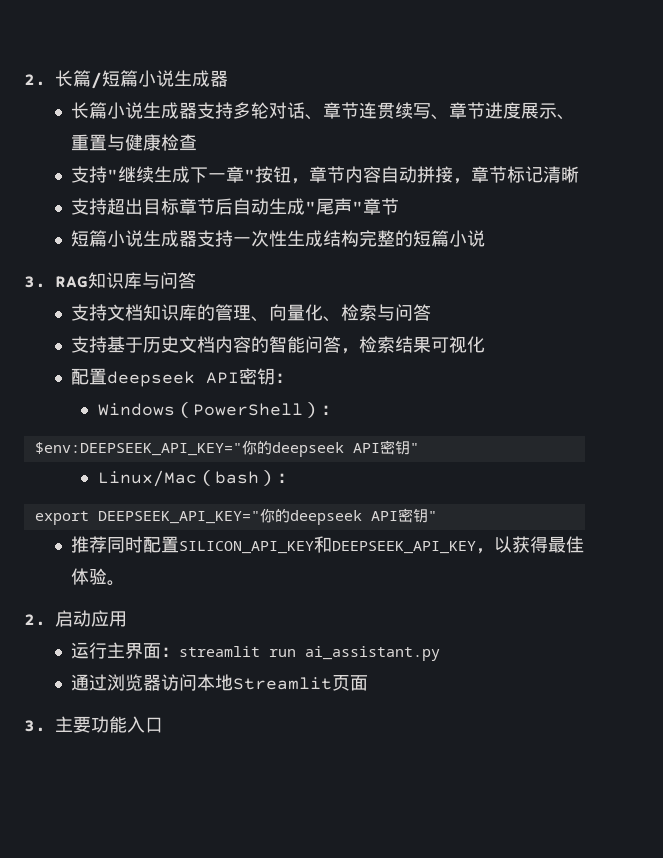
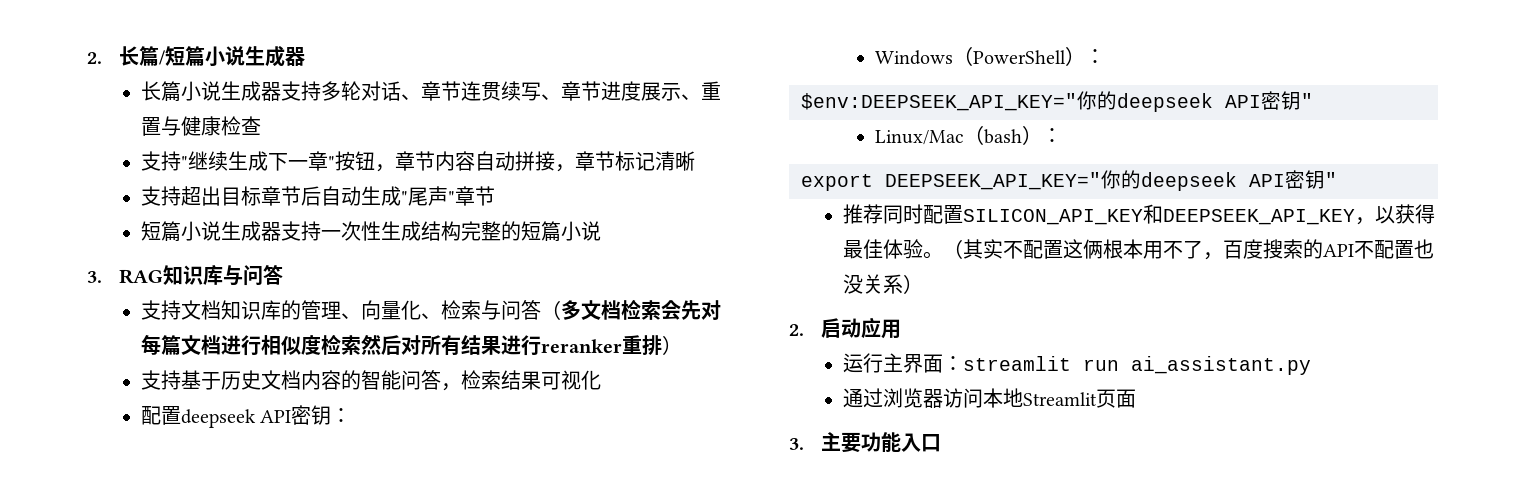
- 支持文档知识库的管理、向量化、检索与问答
+ 支持文档知识库的管理、向量化、检索与问答（多文档检索会先对每篇文档进行相似度检索然后对所有结果进行reranker重排）
+ （其实不配置这俩根本用不了，百度搜索的API不配置也没关系）

